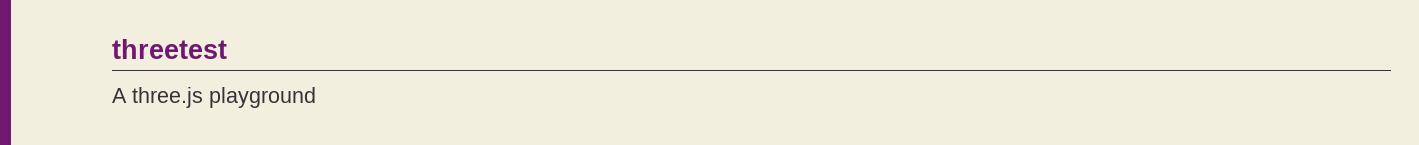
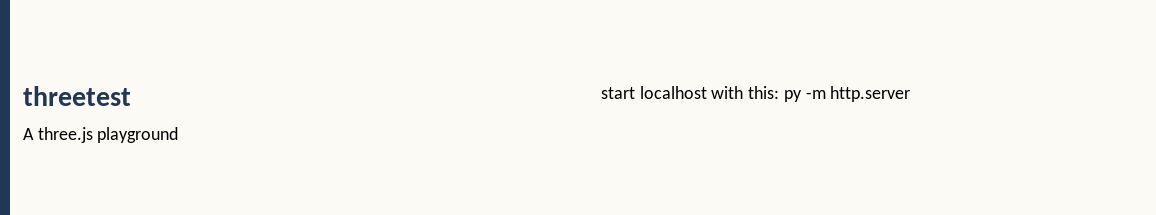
+ start localhost with this: py -m http.server

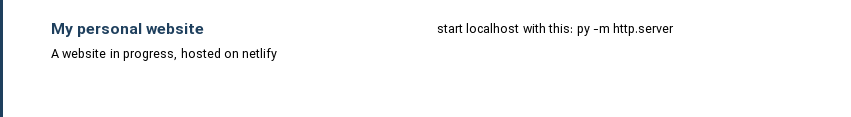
- threetest
- A three.js playground
+ My personal website
+ A website in progress, hosted on netlify

